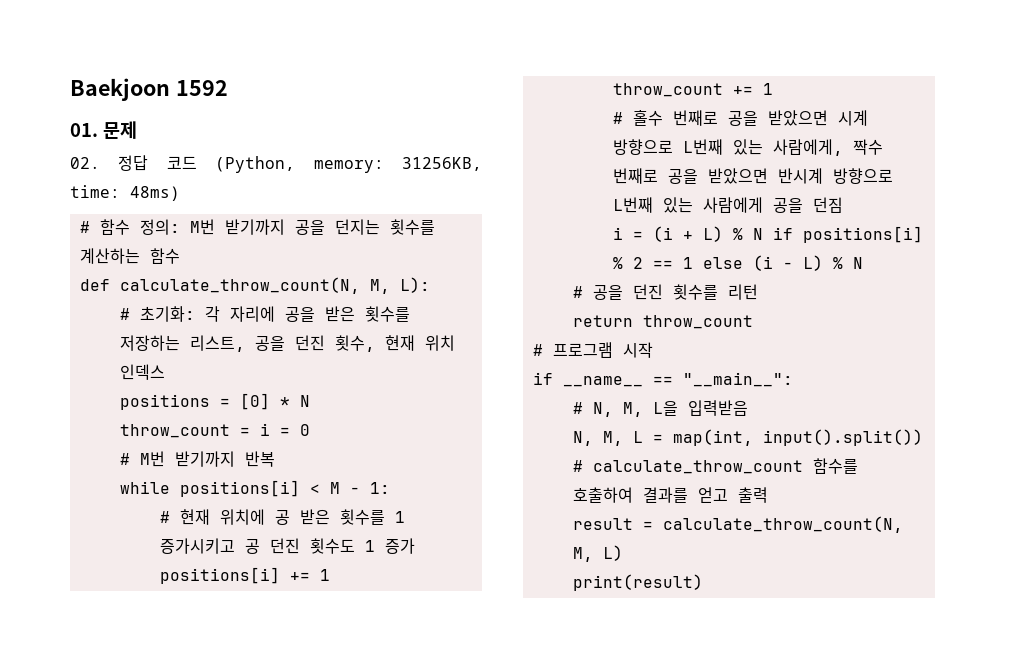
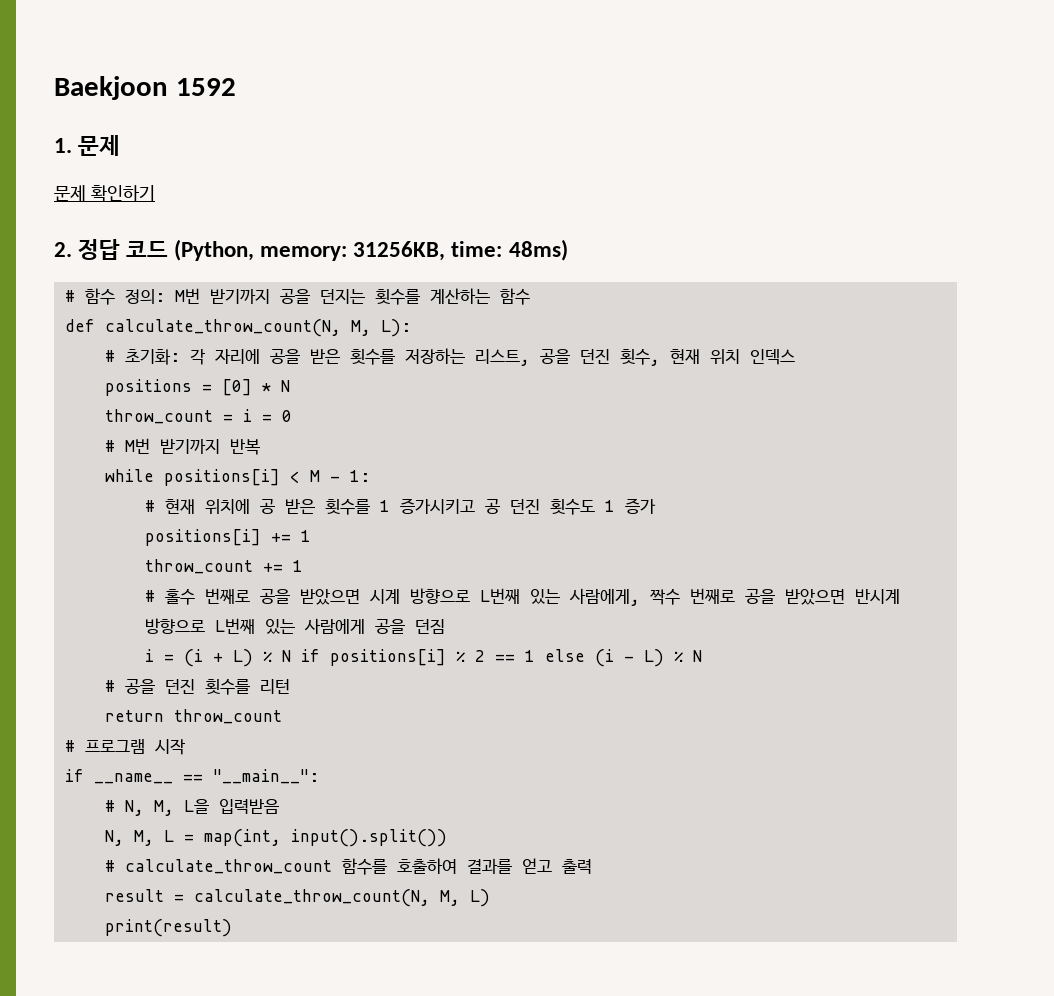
- 01. 문제
+ 1. 문제
- 02. 정답 코드 (Python, memory: 31256KB, time: 48ms)
+ 문제 확인하기
+ 2. 정답 코드 (Python, memory: 31256KB, time: 48ms)

